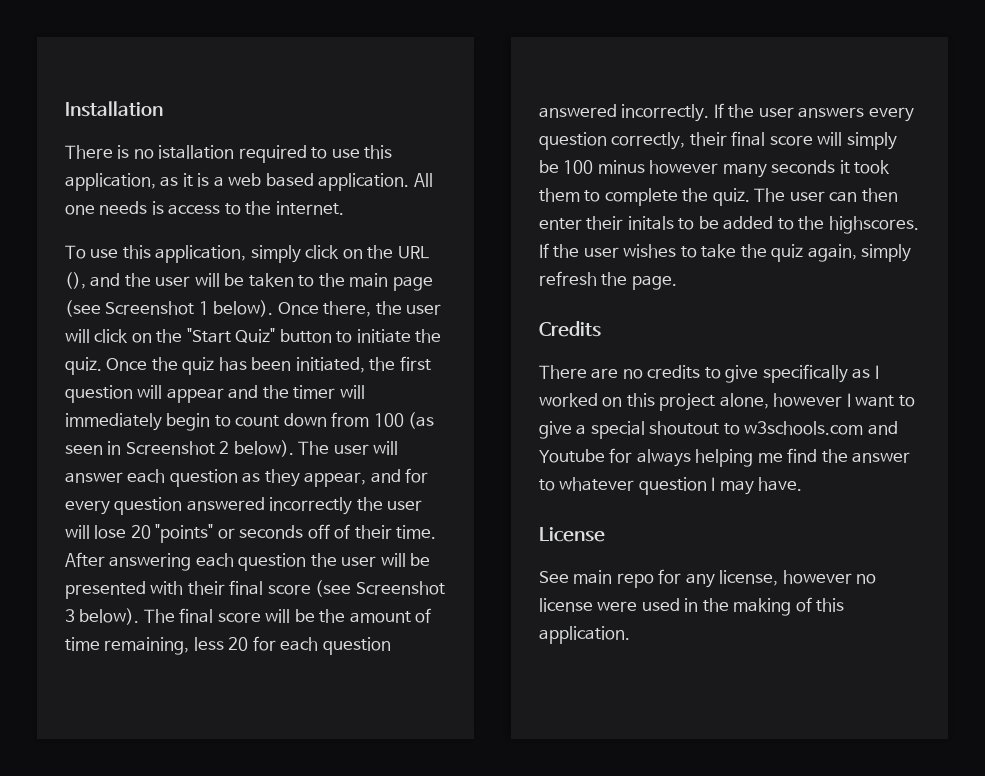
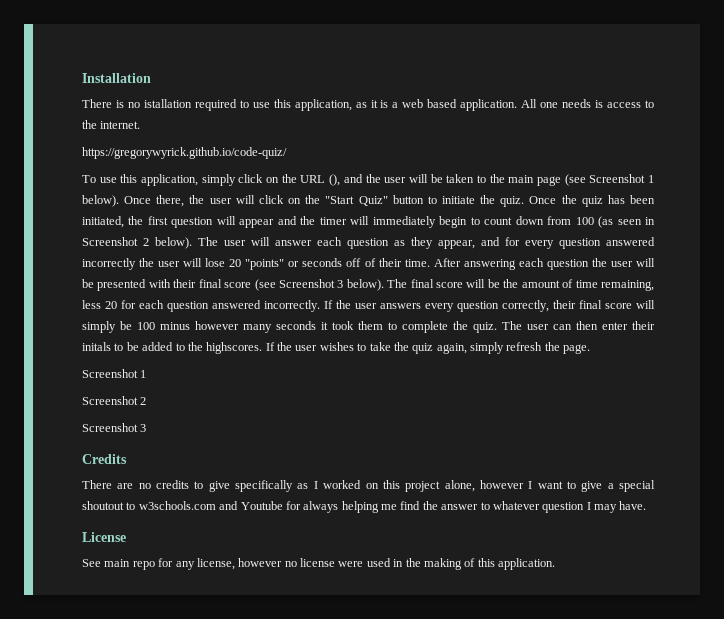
+ https://gregorywyrick.github.io/code-quiz/
  If the user wishes to take the quiz again, simply refresh the page.
+ Screenshot 1
+ Screenshot 2
+ Screenshot 3

